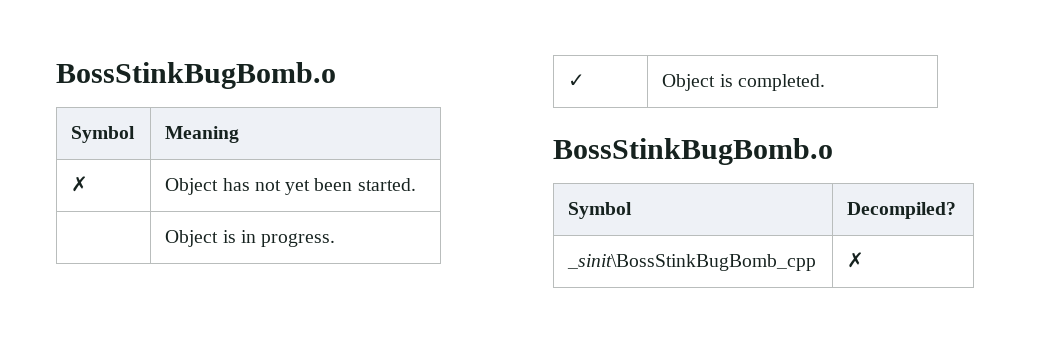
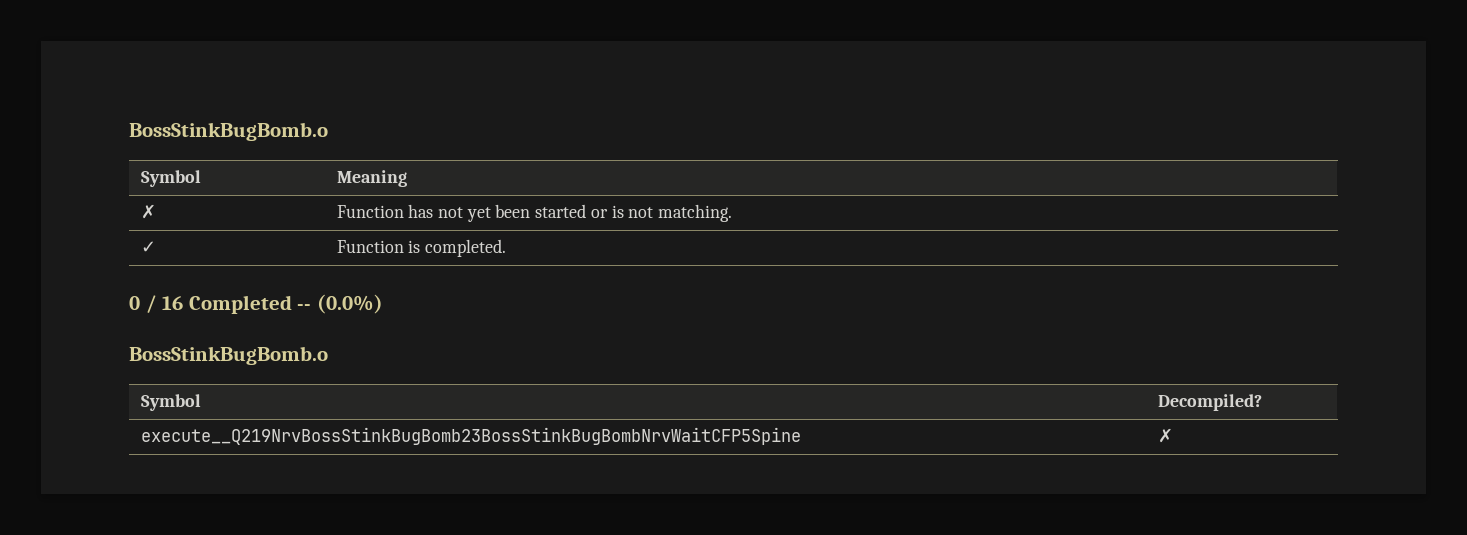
- ✗ | Object has not yet been started.
- | Object is in progress.
+ ✗ | Function has not yet been started or is not matching.
- ✓ | Object is completed.
+ ✓ | Function is completed.
+ 0 / 16 Completed -- (0.0%)
- _sinit\BossStinkBugBomb_cpp | ✗
+ execute__Q219NrvBossStinkBugBomb23BossStinkBugBombNrvWaitCFP5Spine | ✗

